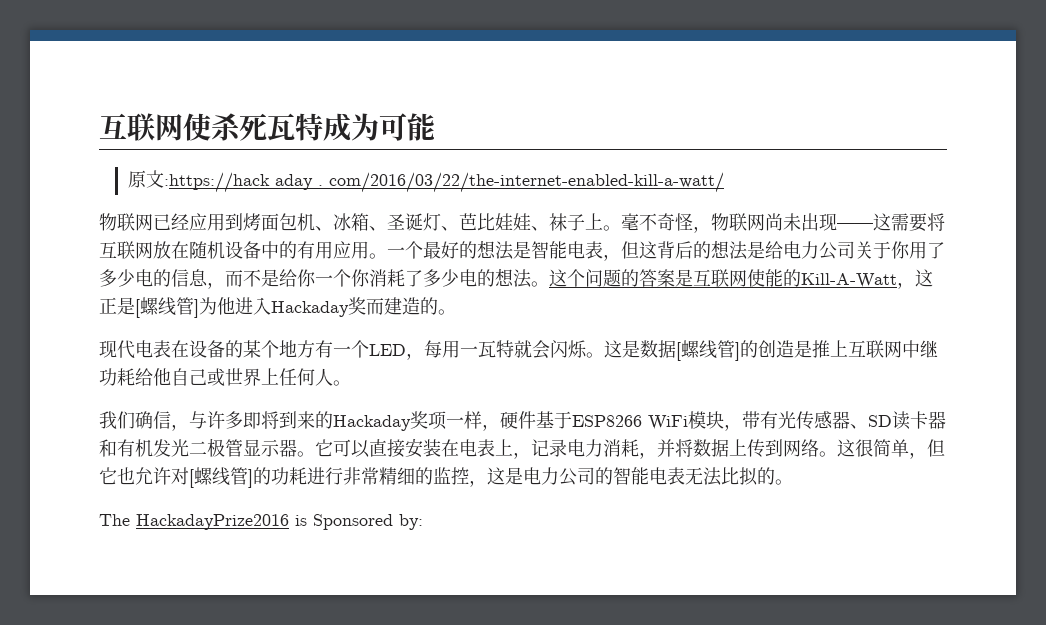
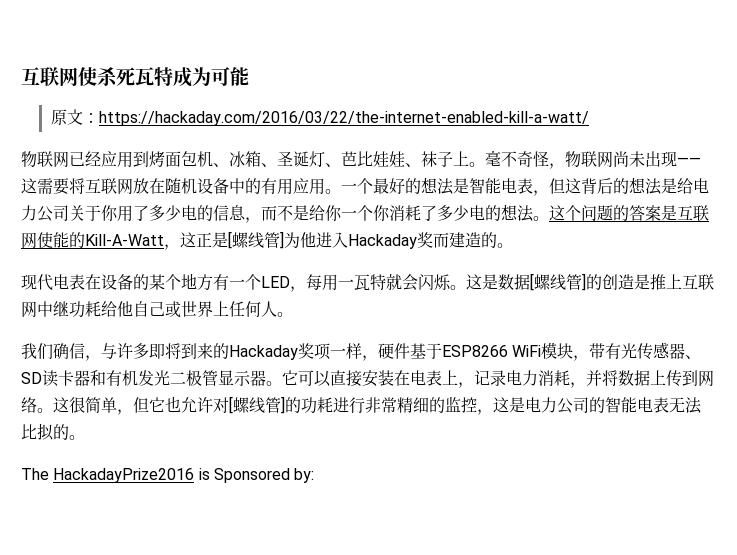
- 原文:https://hack aday . com/2016/03/22/the-internet-enabled-kill-a-watt/
+ 原文：https://hackaday.com/2016/03/22/the-internet-enabled-kill-a-watt/

